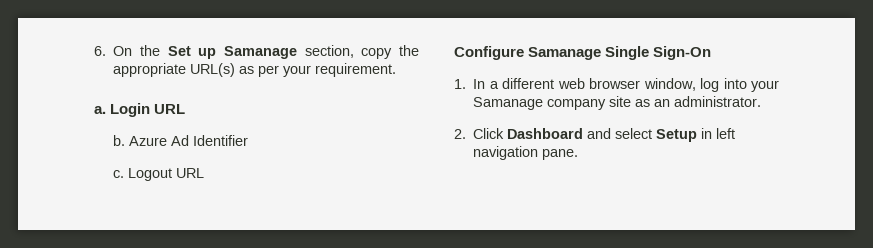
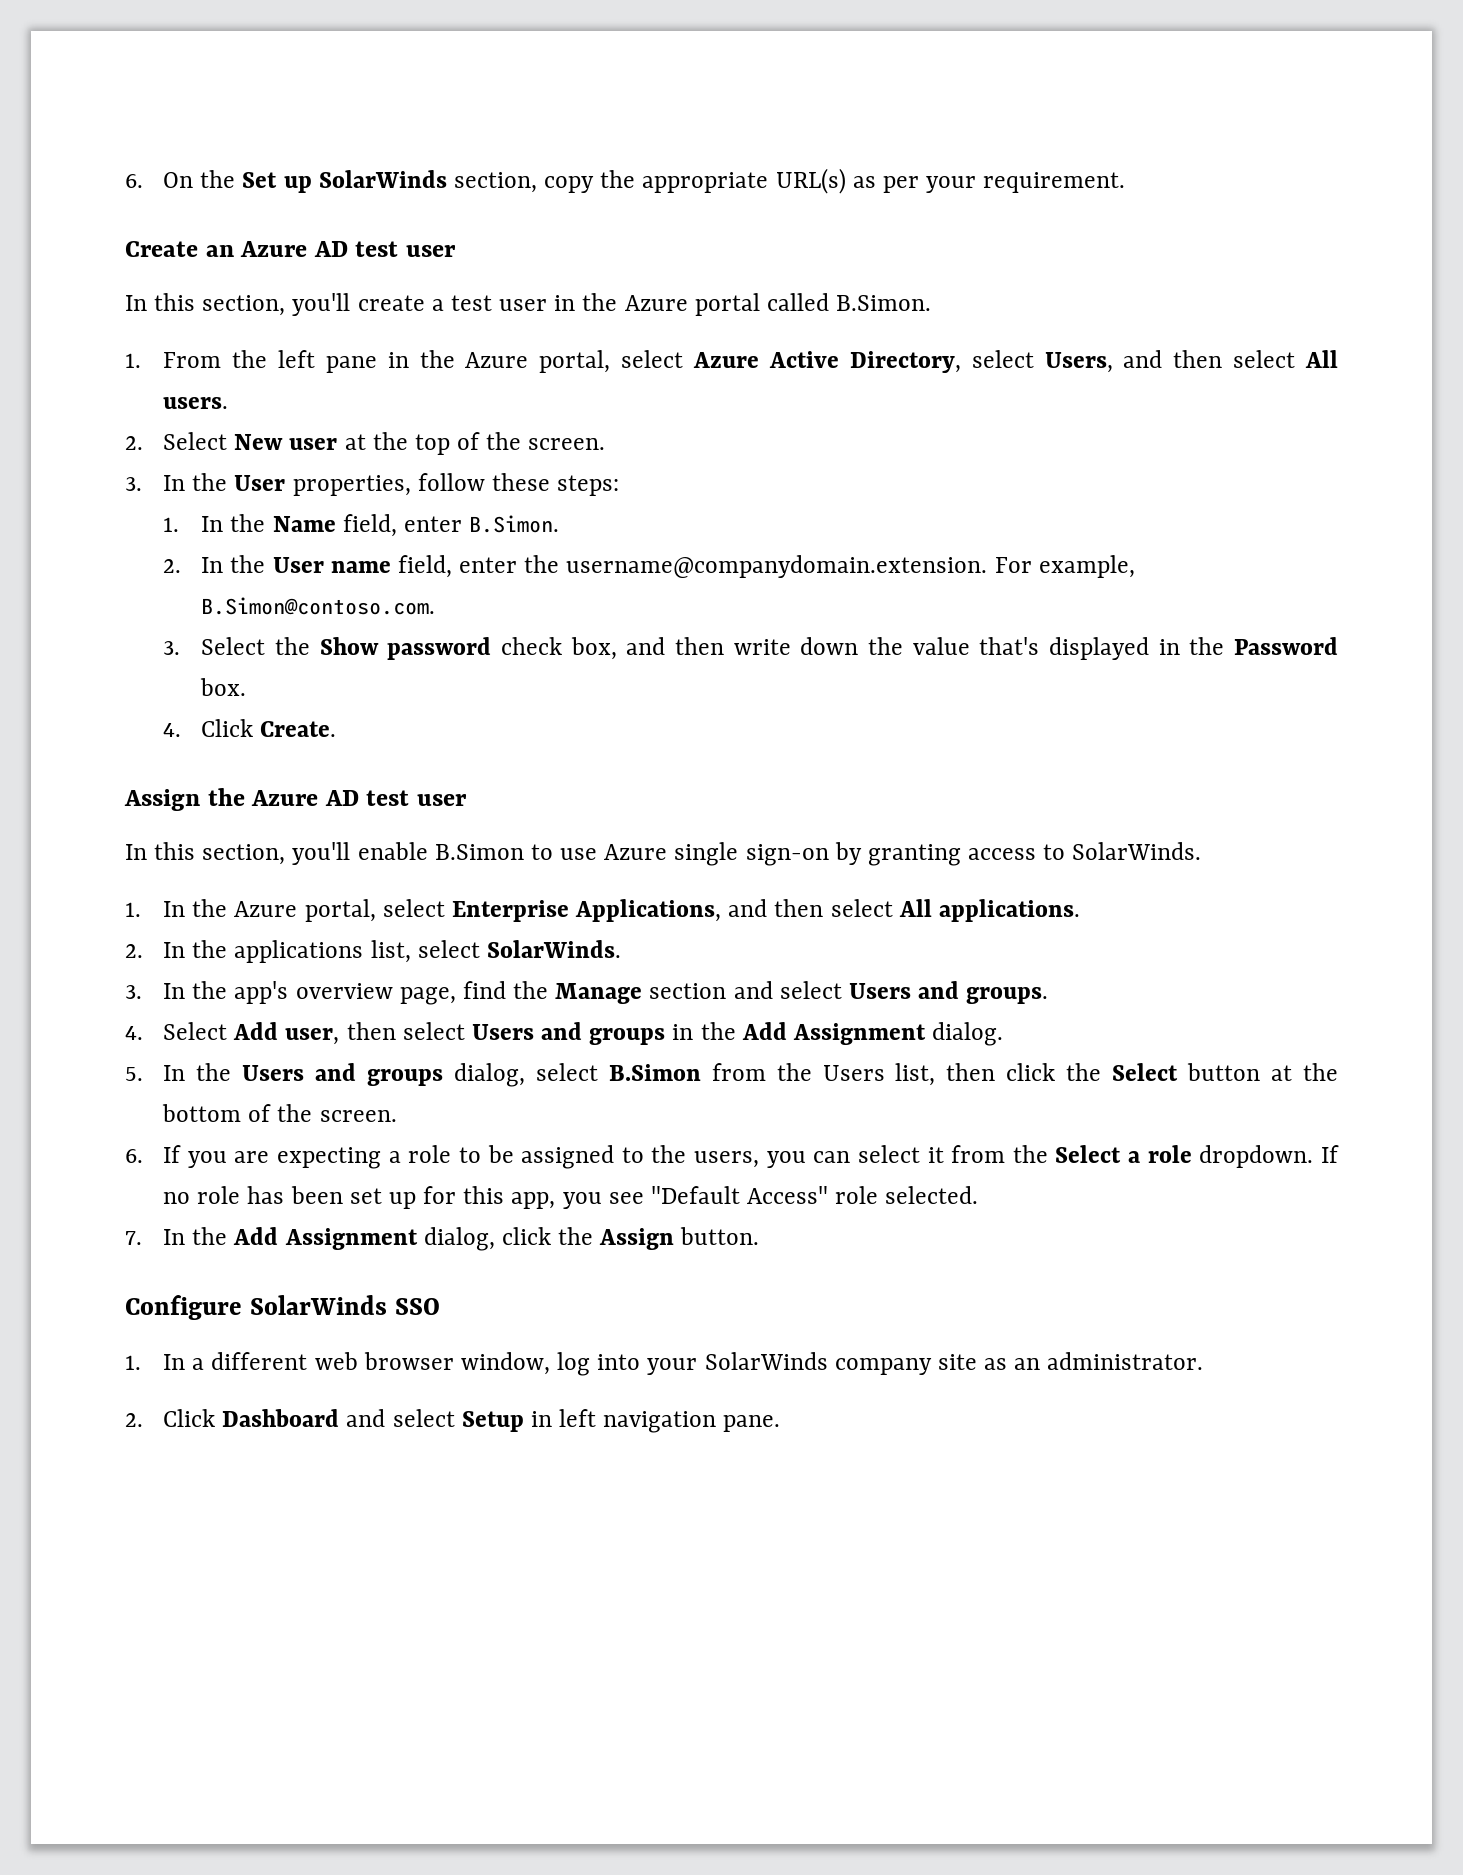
- 6. On the Set up Samanage section, copy the appropriate URL(s) as per your requirement.
+ 6. On the Set up SolarWinds section, copy the appropriate URL(s) as per your requirement.
- a. Login URL
- b. Azure Ad Identifier
- c. Logout URL
- Configure Samanage Single Sign-On
+ Create an Azure AD test user
+ In this section, you'll create a test user in the Azure portal called B.Simon.
+ 1. From the left pane in the Azure portal, select Azure Active Directory, select Users, and then select All users.
+ 2. Select New user at the top of the screen.
+ 3. In the User properties, follow these steps:
+ 1. In the Name field, enter B.Simon.
+ 2. In the User name field, enter the username@companydomain.extension. For example, B.Simon@contoso.com.
+ 3. Select the Show password check box, and then write down the value that's displayed in the Password box.
+ 4. Click Create.
+ Assign the Azure AD test user
+ In this section, you'll enable B.Simon to use Azure single sign-on by granting access to SolarWinds.
+ 1. In the Azure portal, select Enterprise Applications, and then select All applications.
+ 2. In the applications list, select SolarWinds.
+ 3. In the app's overview page, find the Manage section and select Users and groups.
+ 4. Select Add user, then select Users and groups in the Add Assignment dialog.
+ 5. In the Users and groups dialog, select B.Simon from the Users list, then click the Select button at the bottom of the screen.
+ 6. If you are expecting a role to be assigned to the users, you can select it from the Select a role dropdown. If no role has been set up for this app, you see "Default Access" role selected.
+ 7. In the Add Assignment dialog, click the Assign button.
+ Configure SolarWinds SSO
- 1. In a different web browser window, log into your Samanage company site as an administrator.
+ 1. In a different web browser window, log into your SolarWinds company site as an administrator.

